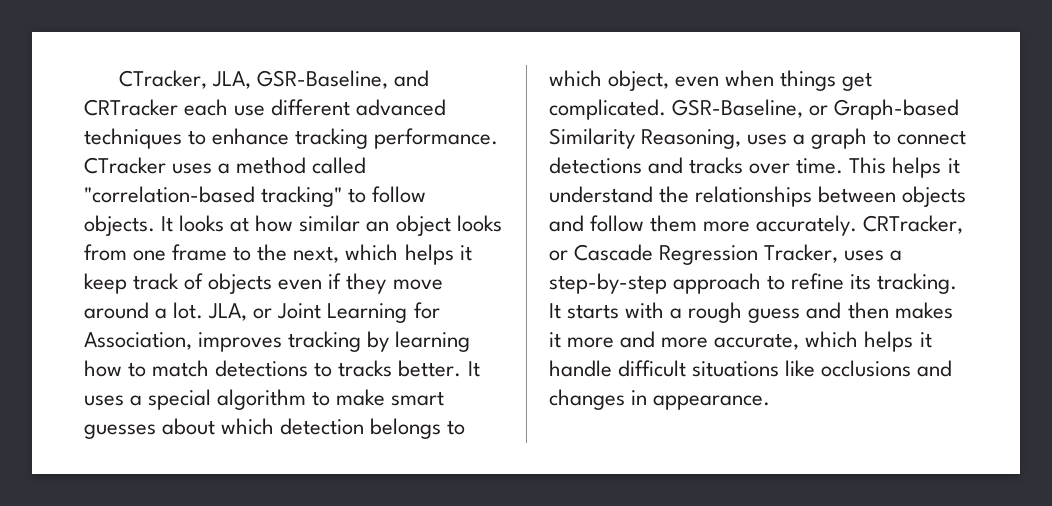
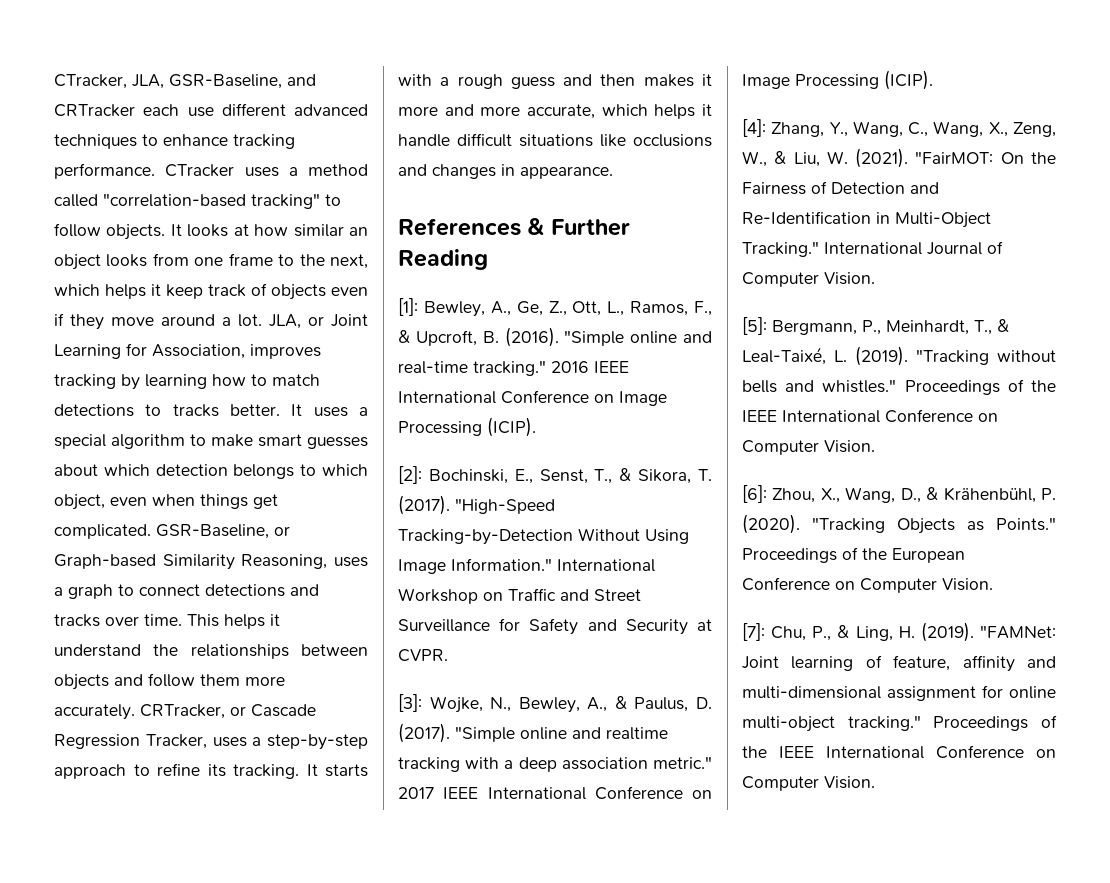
+ References & Further Reading
+ [1]: Bewley, A., Ge, Z., Ott, L., Ramos, F., & Upcroft, B. (2016). "Simple online and real-time tracking." 2016 IEEE International Conference on Image Processing (ICIP).
+ [2]: Bochinski, E., Senst, T., & Sikora, T. (2017). "High-Speed Tracking-by-Detection Without Using Image Information." International Workshop on Traffic and Street Surveillance for Safety and Security at CVPR.
+ [3]: Wojke, N., Bewley, A., & Paulus, D. (2017). "Simple online and realtime tracking with a deep association metric." 2017 IEEE International Conference on Image Processing (ICIP).
+ [4]: Zhang, Y., Wang, C., Wang, X., Zeng, W., & Liu, W. (2021). "FairMOT: On the Fairness of Detection and Re-Identification in Multi-Object Tracking." International Journal of Computer Vision.
+ [5]: Bergmann, P., Meinhardt, T., & Leal-Taixé, L. (2019). "Tracking without bells and whistles." Proceedings of the IEEE International Conference on Computer Vision.
+ [6]: Zhou, X., Wang, D., & Krähenbühl, P. (2020). "Tracking Objects as Points." Proceedings of the European Conference on Computer Vision.
+ [7]: Chu, P., & Ling, H. (2019). "FAMNet: Joint learning of feature, affinity and multi-dimensional assignment for online multi-object tracking." Proceedings of the IEEE International Conference on Computer Vision.

